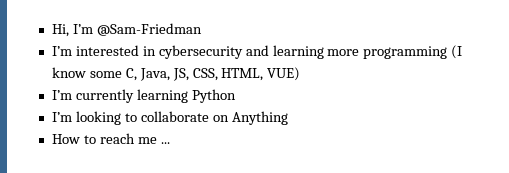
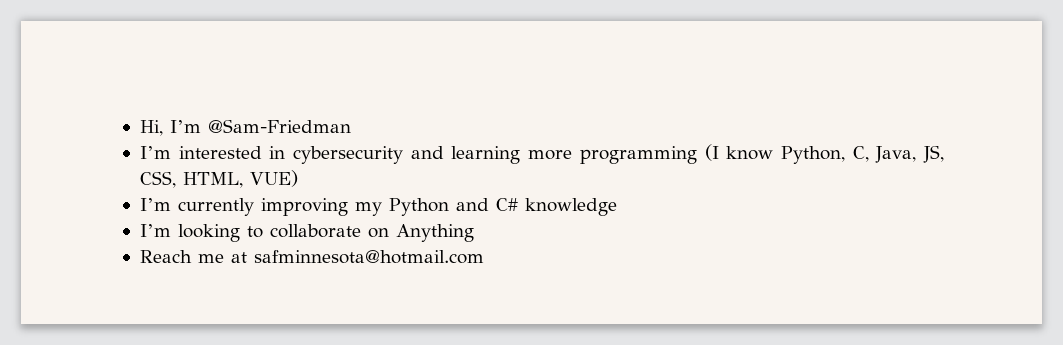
- I’m interested in cybersecurity and learning more programming (I know some C, Java, JS, CSS, HTML, VUE)
+ I’m interested in cybersecurity and learning more programming (I know Python, C, Java, JS, CSS, HTML, VUE)
- I’m currently learning Python
+ I’m currently improving my Python and C# knowledge
- How to reach me ...
+ Reach me at safminnesota@hotmail.com

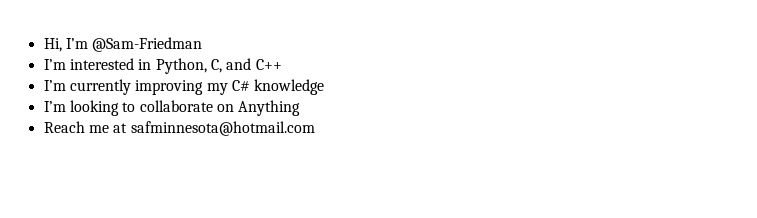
- I’m interested in cybersecurity and learning more programming (I know Python, C, Java, JS, CSS, HTML, VUE)
+ I’m interested in Python, C, and C++
- I’m currently improving my Python and C# knowledge
+ I’m currently improving my C# knowledge

